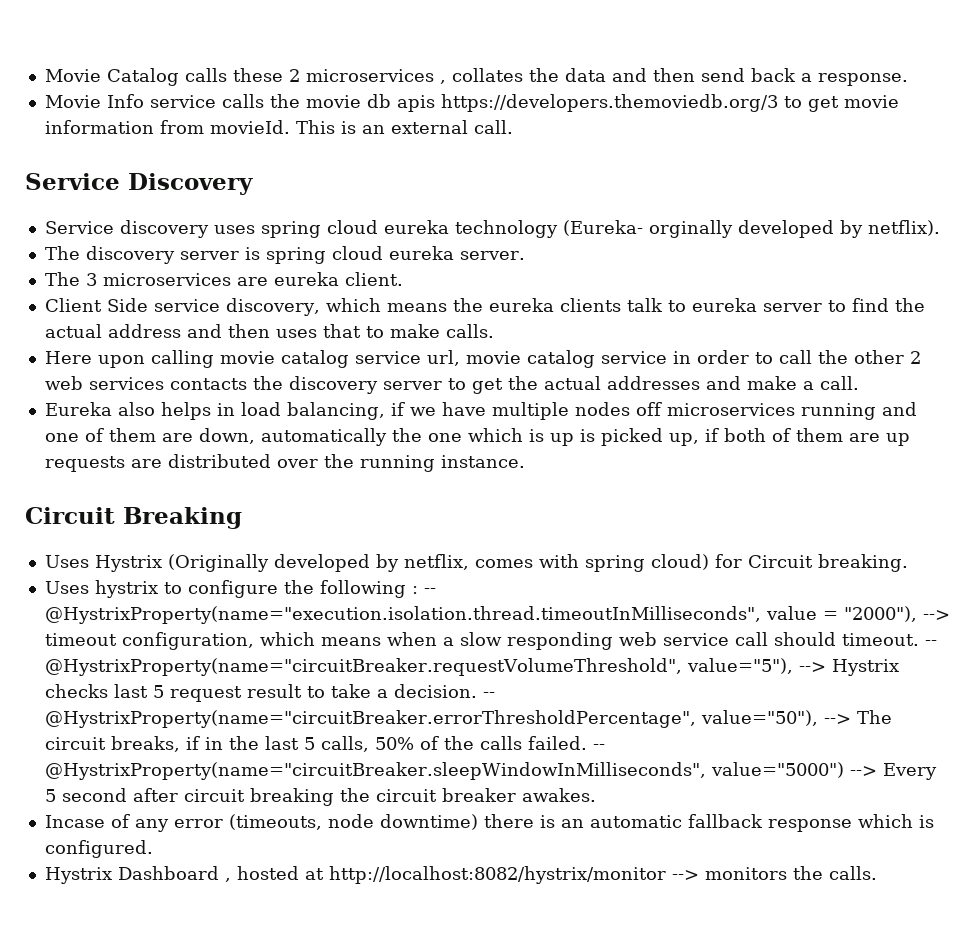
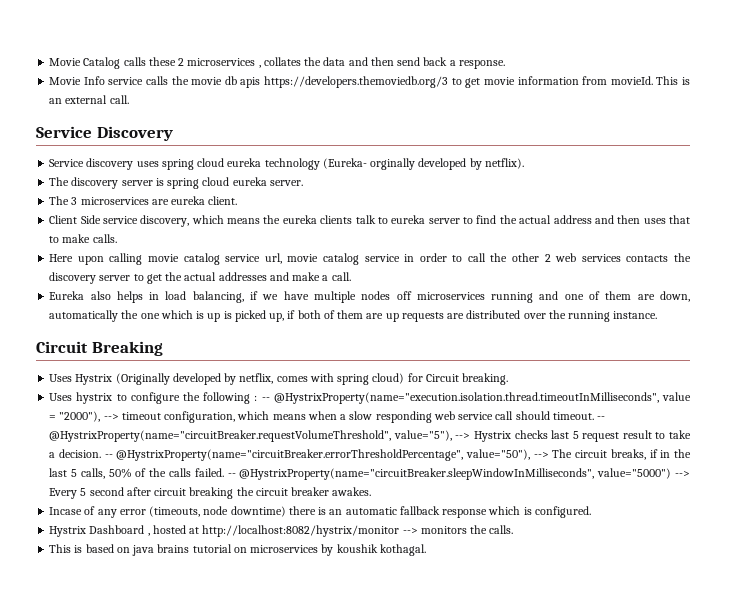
+ This is based on java brains tutorial on microservices by koushik kothagal.

